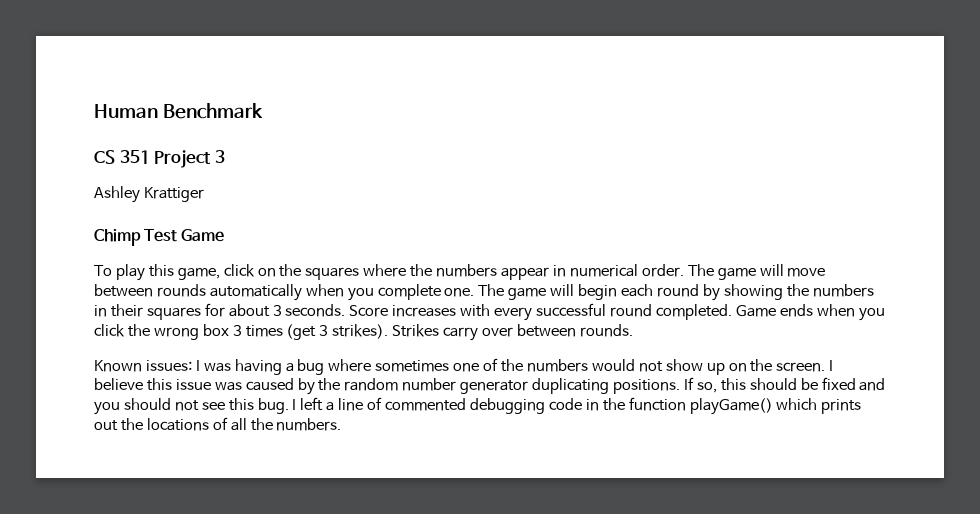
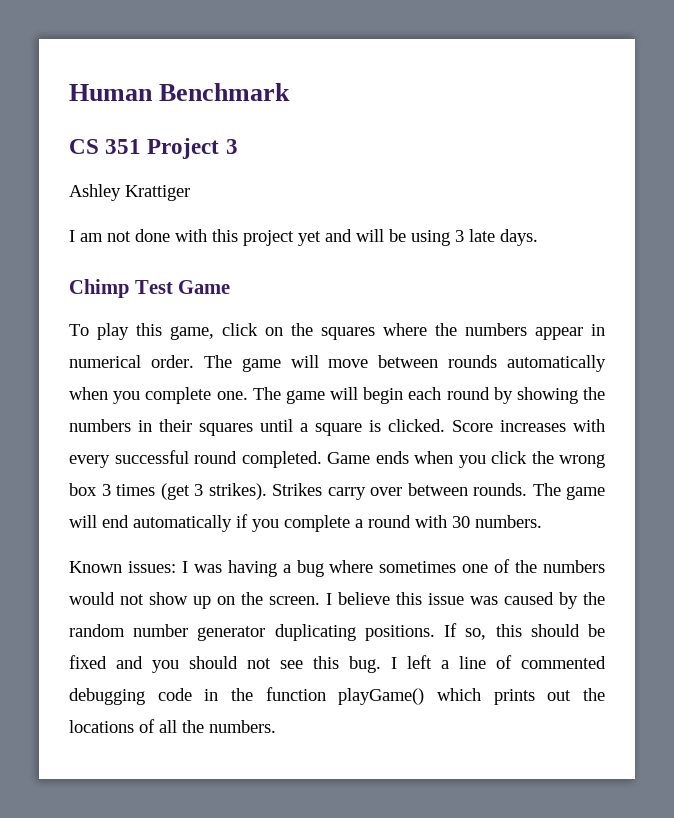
+ I am not done with this project yet and will be using 3 late days.
- The game will begin each round by showing the numbers in their squares for about 3 seconds.
+ The game will begin each round by showing the numbers in their squares until a square is clicked.
+ The game will end automatically if you complete a round with 30 numbers.

